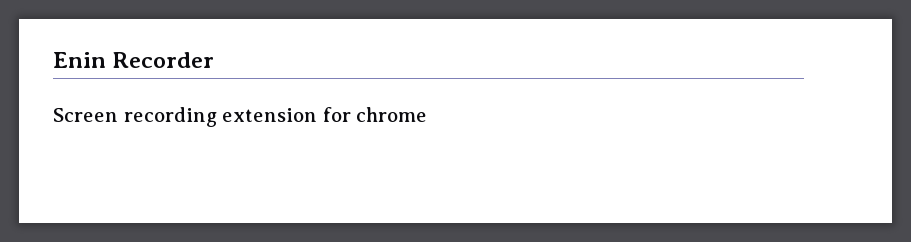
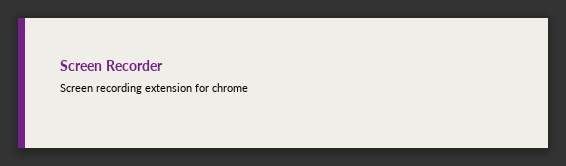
- Enin Recorder
+ Screen Recorder

